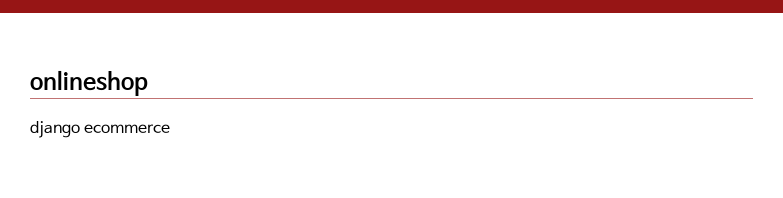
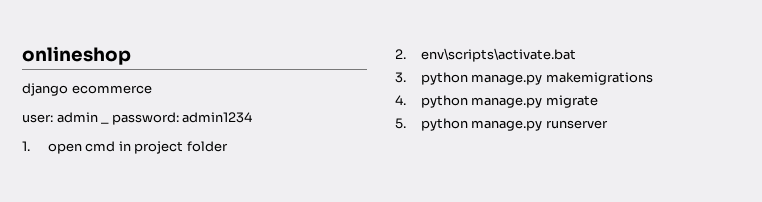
+ user: admin _ password: admin1234
+ 1. open cmd in project folder
+ 2. env\scripts\activate.bat
+ 3. python manage.py makemigrations
+ 4. python manage.py migrate
+ 5. python manage.py runserver

